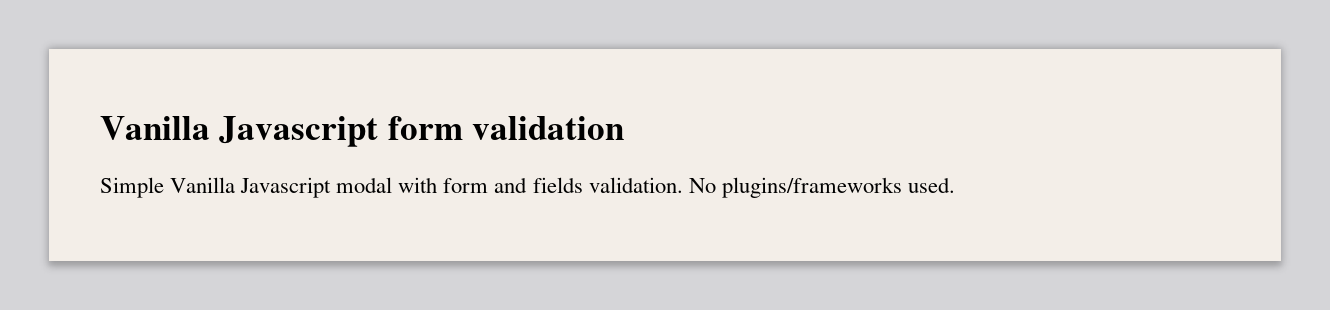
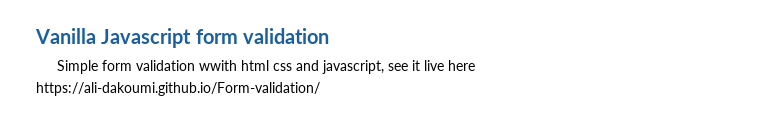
- Simple Vanilla Javascript modal with form and fields validation. No plugins/frameworks used.
+ Simple form validation wwith html css and javascript, see it live here https://ali-dakoumi.github.io/Form-validation/

